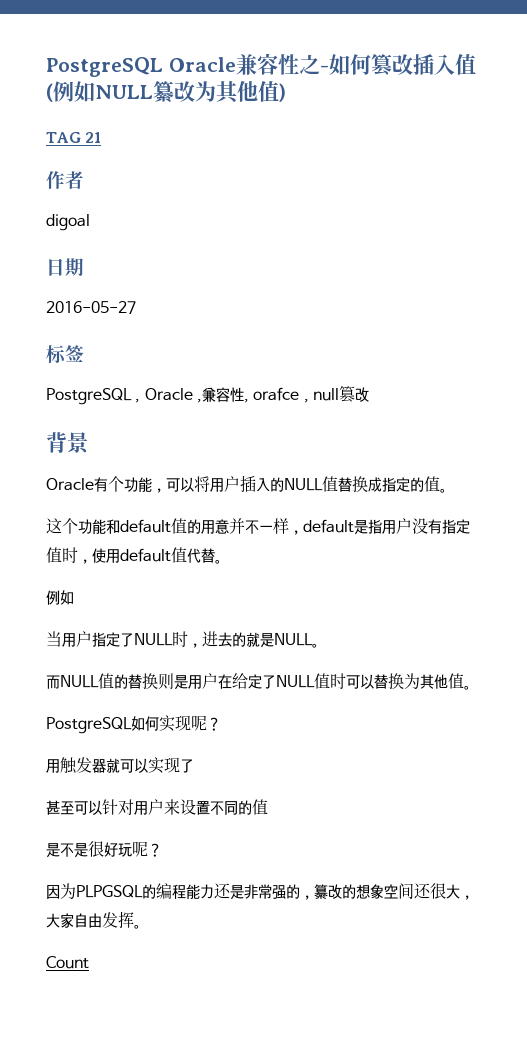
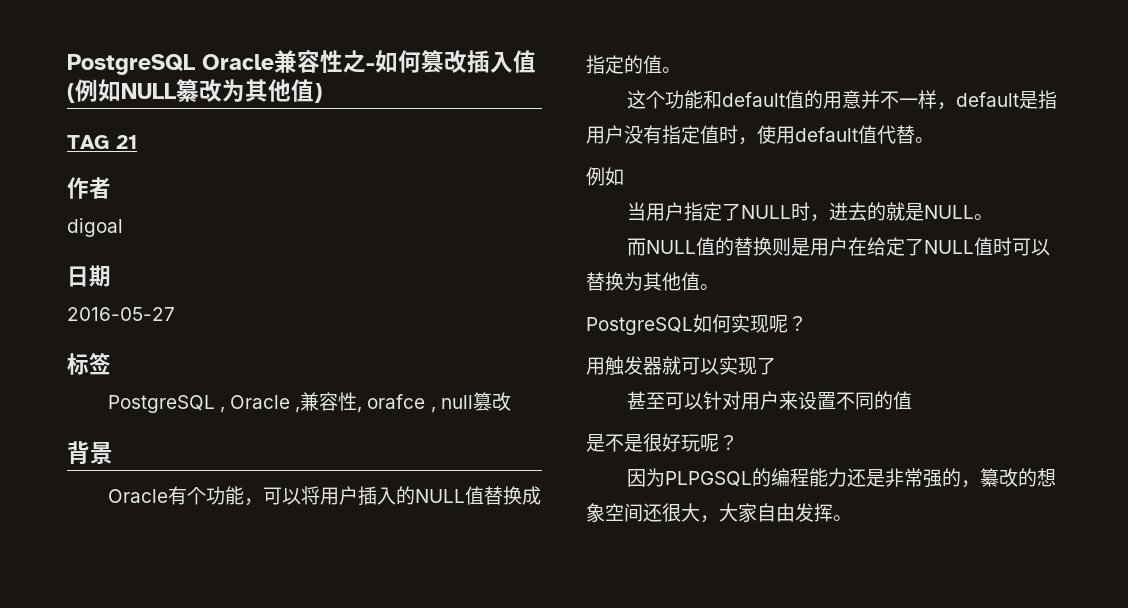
- Count

